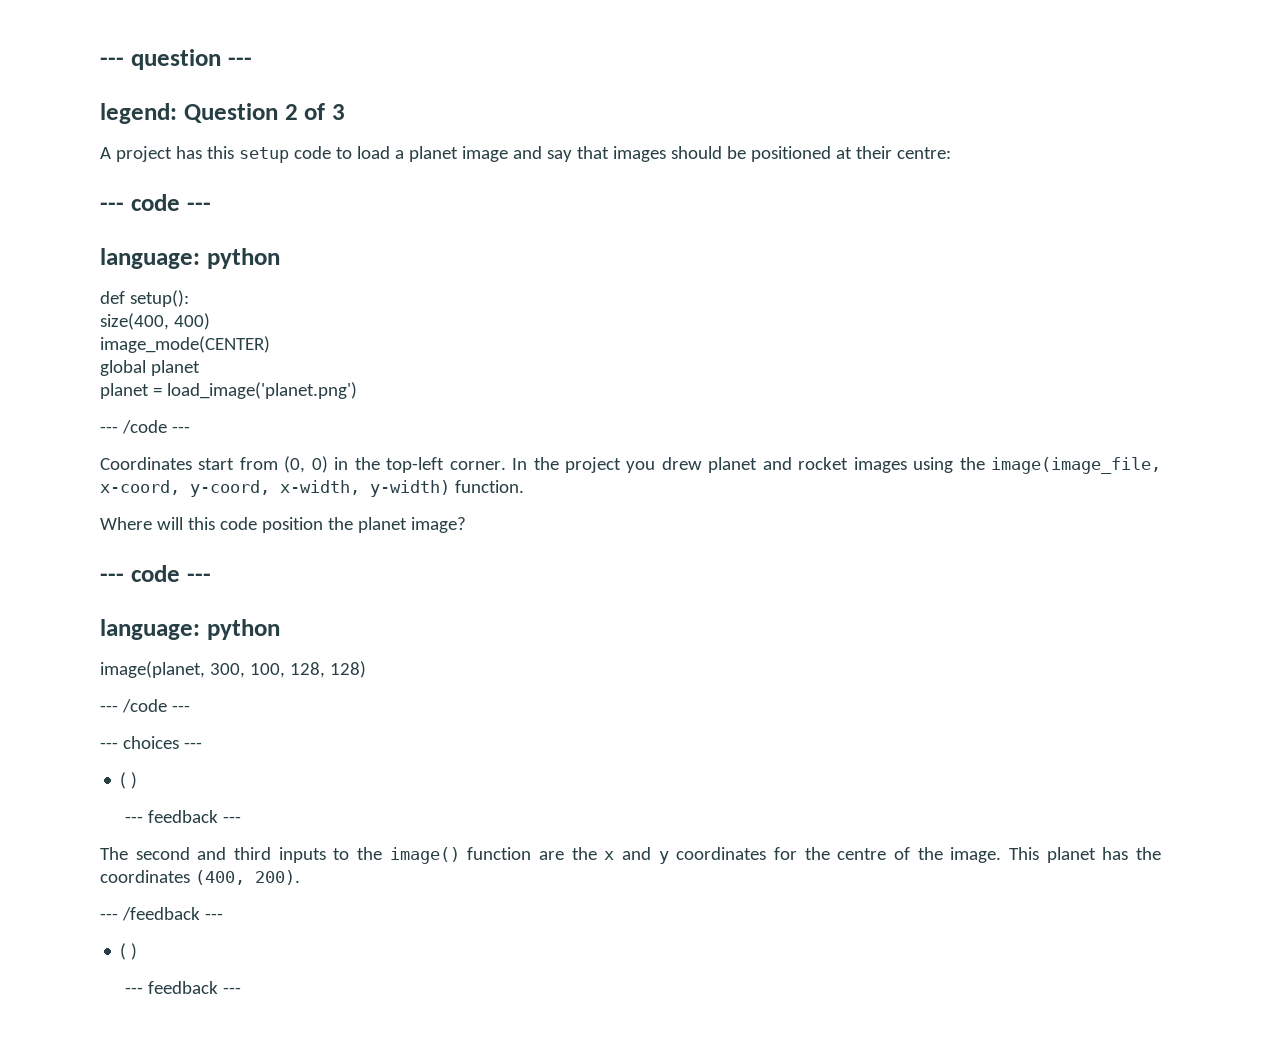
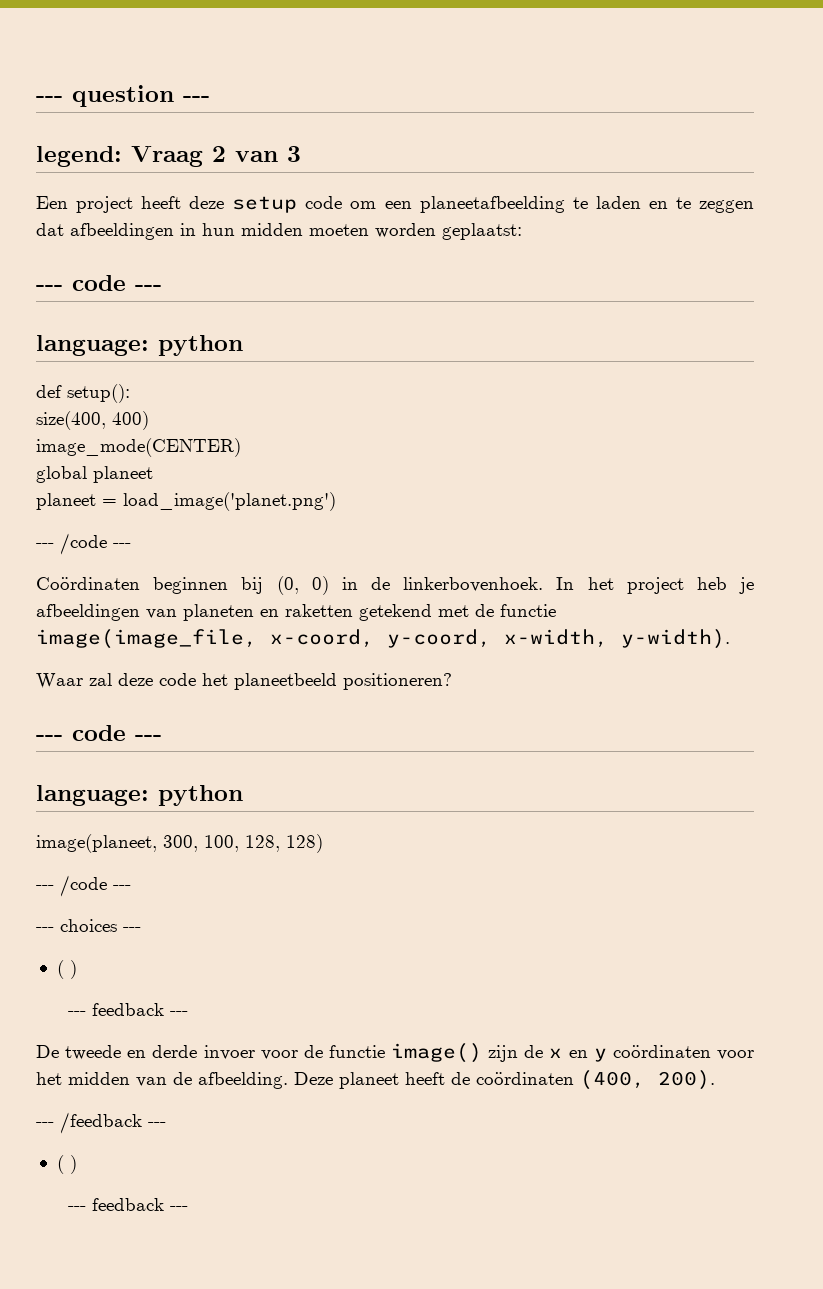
- legend: Question 2 of 3
- A project has this setup code to load a planet image and say that images should be positioned at their centre:
+ legend: Vraag 2 van 3
+ Een project heeft deze setup code om een planeetafbeelding te laden en te zeggen dat afbeeldingen in hun midden moeten worden geplaatst:
- global planet
- planet = load_image('planet.png')
+ global planeet
+ planeet = load_image('planet.png')
- Coordinates start from (0, 0) in the top-left corner. In the project you drew planet and rocket images using the image(image_file, x-coord, y-coord, x-width, y-width) function.
- Where will this code position the planet image?
+ Coördinaten beginnen bij (0, 0) in de linkerbovenhoek. In het project heb je afbeeldingen van planeten en raketten getekend met de functie image(image_file, x-coord, y-coord, x-width, y-width).
+ Waar zal deze code het planeetbeeld positioneren?
  --- code ---
  language: python
- image(planet, 300, 100, 128, 128)
+ image(planeet, 300, 100, 128, 128)
- The second and third inputs to the image() function are the x and y coordinates for the centre of the image. This planet has the coordinates (400, 200).
+ De tweede en derde invoer voor de functie image() zijn de x en y coördinaten voor het midden van de afbeelding. Deze planeet heeft de coördinaten (400, 200).

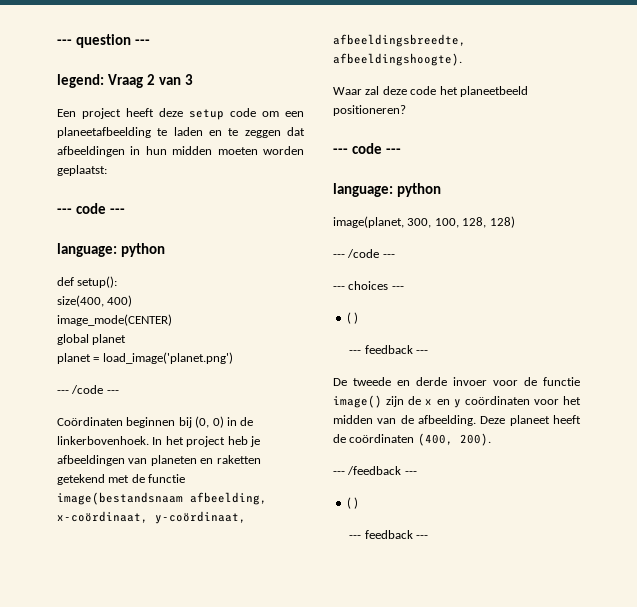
- global planeet
- planeet = load_image('planet.png')
+ global planet
+ planet = load_image('planet.png')
- In het project heb je afbeeldingen van planeten en raketten getekend met de functie image(image_file, x-coord, y-coord, x-width, y-width).
+ In het project heb je afbeeldingen van planeten en raketten getekend met de functie image(bestandsnaam afbeelding, x-coördinaat, y-coördinaat, afbeeldingsbreedte, afbeeldingshoogte).
- image(planeet, 300, 100, 128, 128)
+ image(planet, 300, 100, 128, 128)

